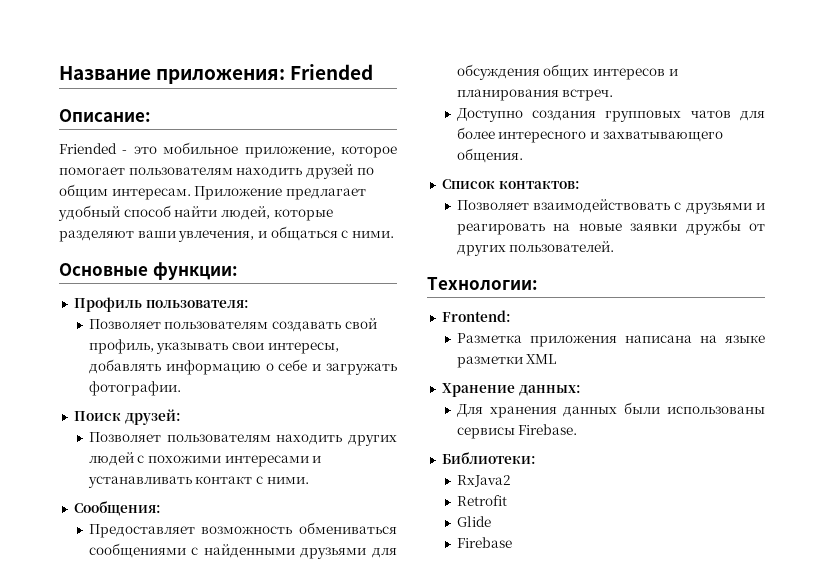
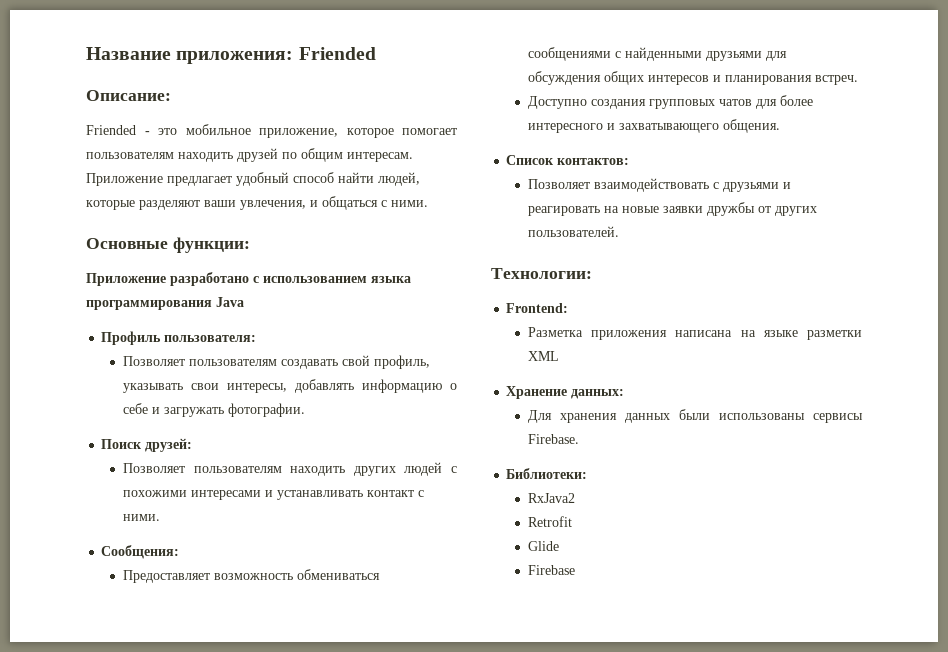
+ Приложение разработано с использованием языка программирования Java

